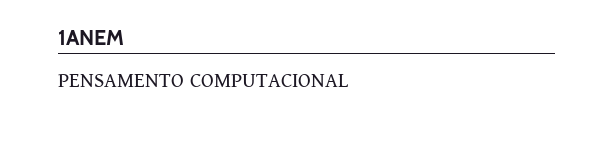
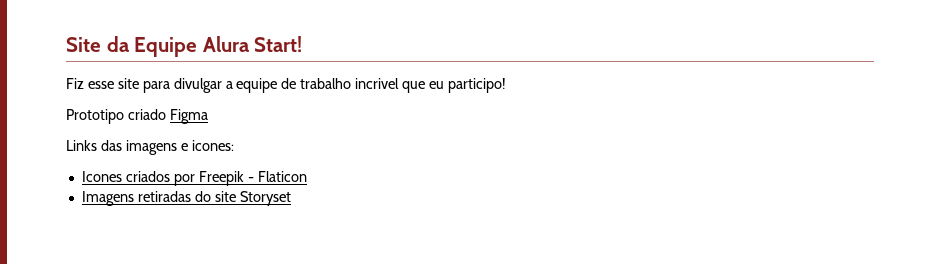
- 1ANEM
- PENSAMENTO COMPUTACIONAL
+ Site da Equipe Alura Start!
+ Fiz esse site para divulgar a equipe de trabalho incrivel que eu participo!
+ Prototipo criado Figma
+ Links das imagens e icones:
+ Icones criados por Freepik - Flaticon
+ Imagens retiradas do site Storyset

